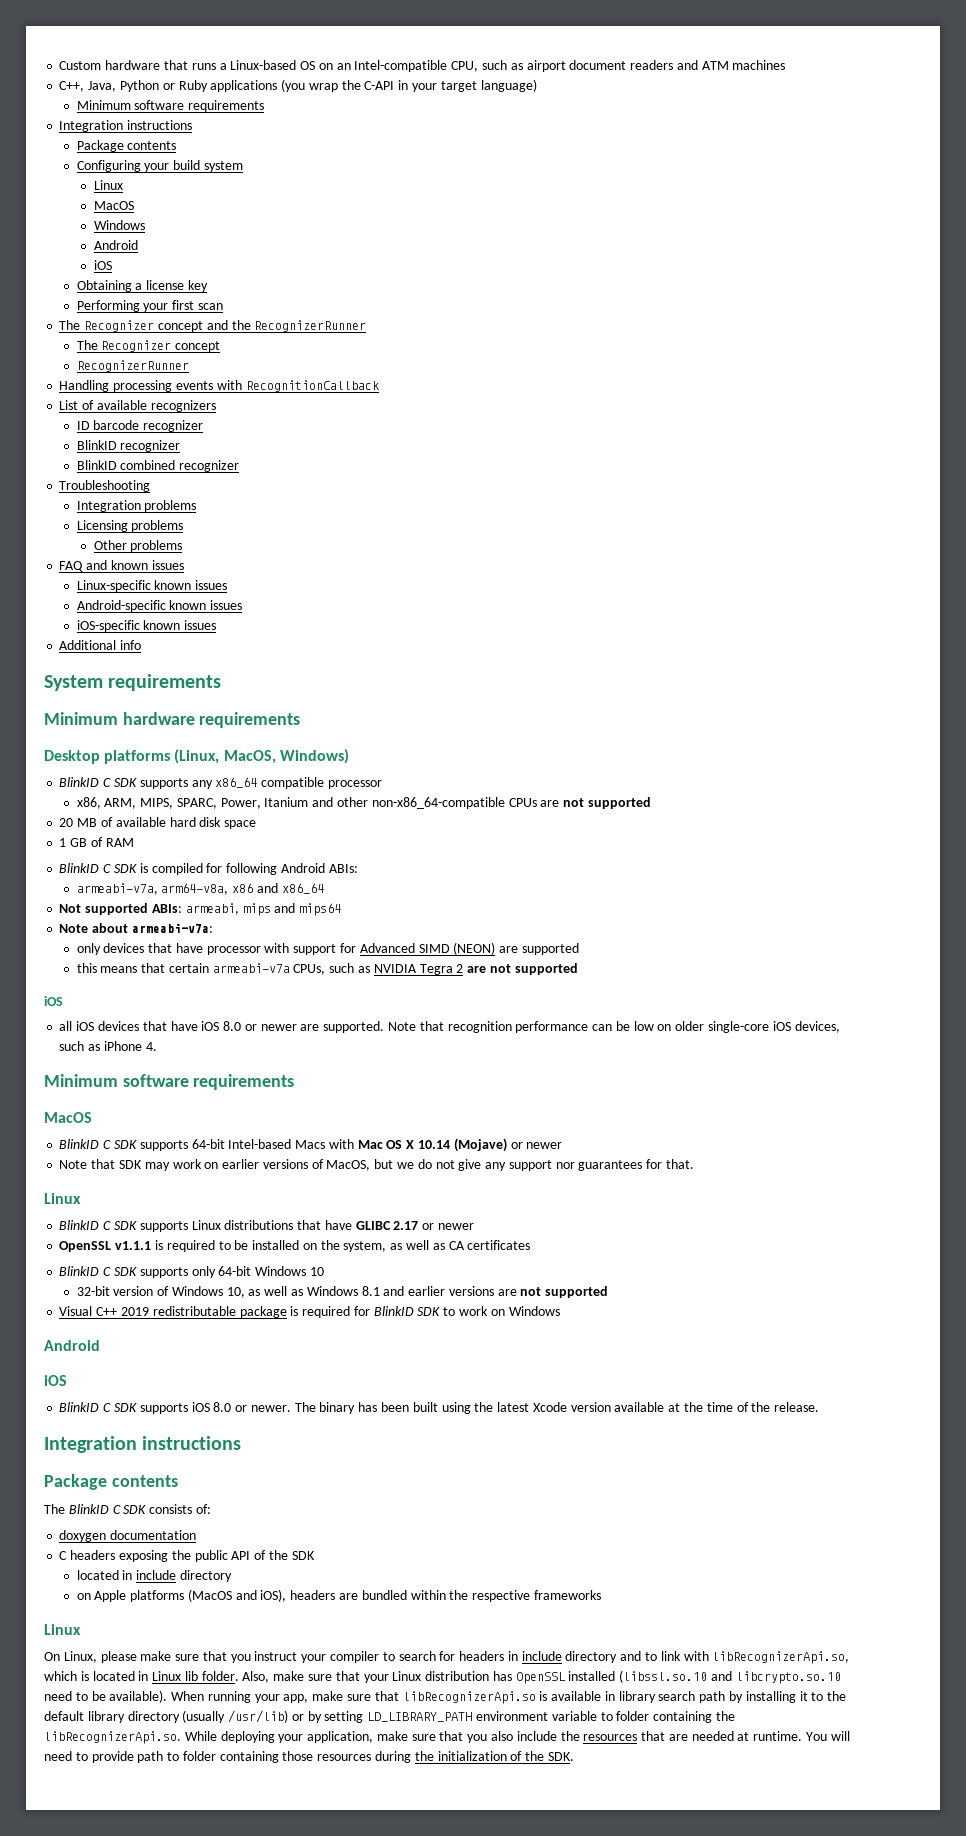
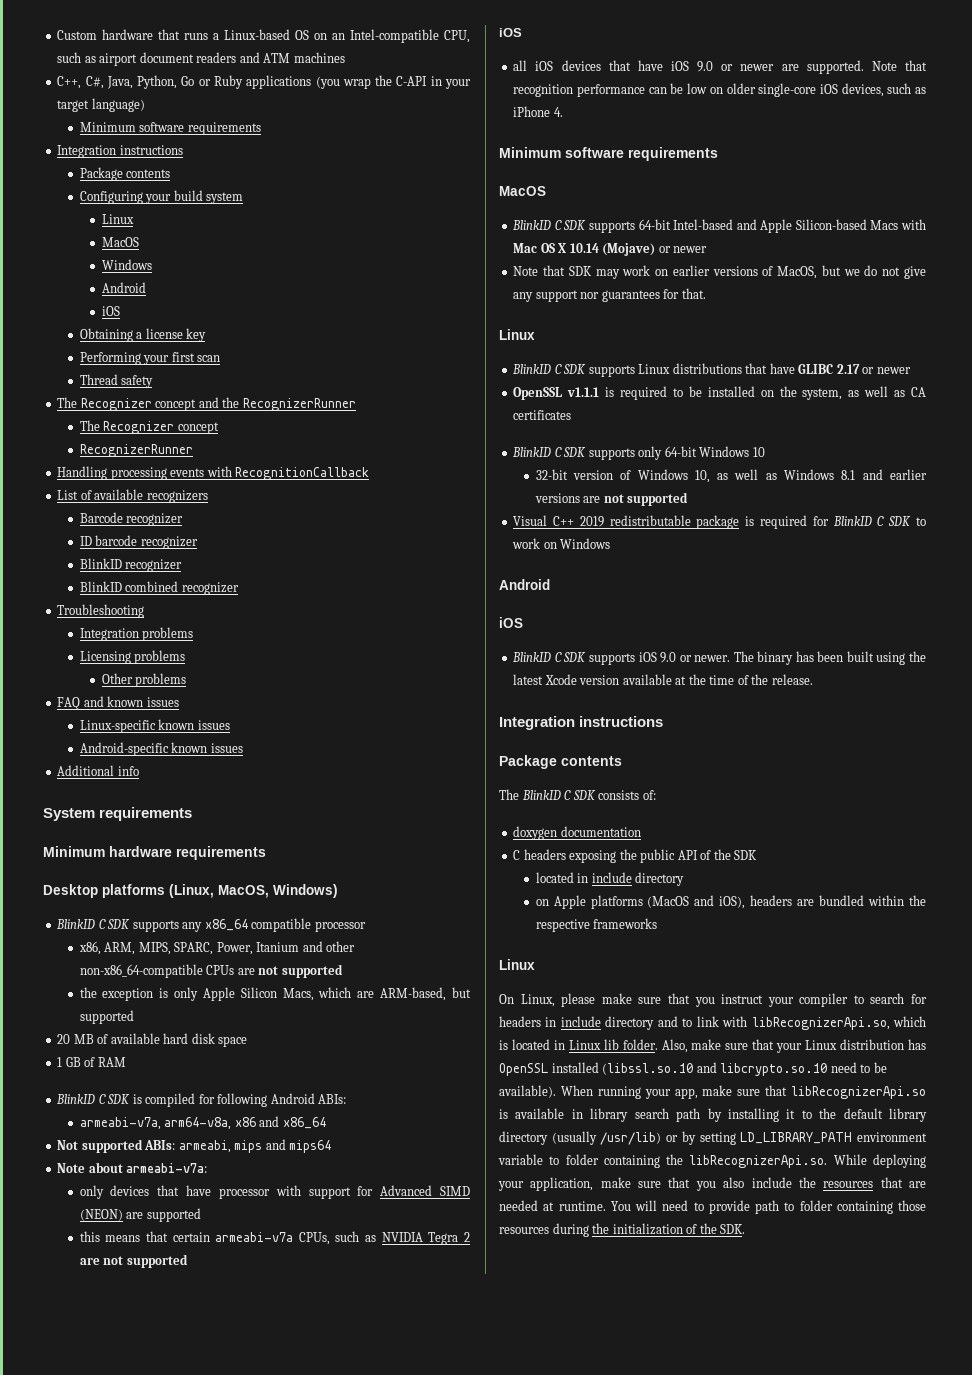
- C++, Java, Python or Ruby applications (you wrap the C-API in your target language)
+ C++, C#, Java, Python, Go or Ruby applications (you wrap the C-API in your target language)
+ Thread safety
+ Barcode recognizer
- iOS-specific known issues
+ the exception is only Apple Silicon Macs, which are ARM-based, but supported
- all iOS devices that have iOS 8.0 or newer are supported.
+ all iOS devices that have iOS 9.0 or newer are supported.
- BlinkID C SDK supports 64-bit Intel-based Macs with Mac OS X 10.14 (Mojave) or newer
+ BlinkID C SDK supports 64-bit Intel-based and Apple Silicon-based Macs with Mac OS X 10.14 (Mojave) or newer
- Visual C++ 2019 redistributable package is required for BlinkID SDK to work on Windows
+ Visual C++ 2019 redistributable package is required for BlinkID C SDK to work on Windows
- BlinkID C SDK supports iOS 8.0 or newer.
+ BlinkID C SDK supports iOS 9.0 or newer.

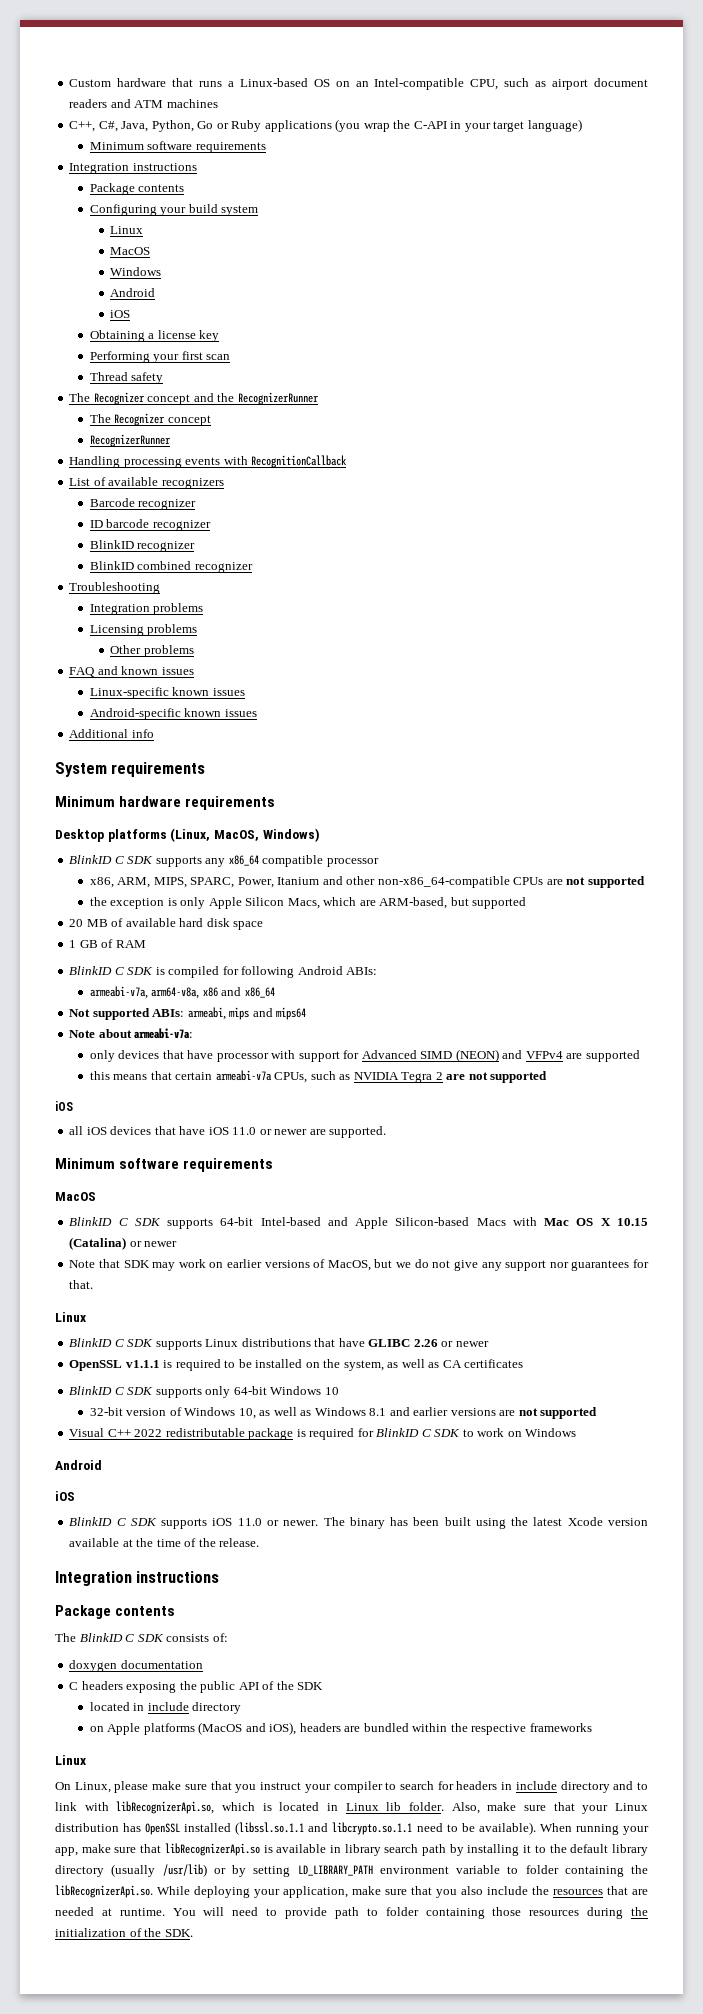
- only devices that have processor with support for Advanced SIMD (NEON) are supported
+ only devices that have processor with support for Advanced SIMD (NEON) and VFPv4 are supported
- all iOS devices that have iOS 9.0 or newer are supported. Note that recognition performance can be low on older single-core iOS devices, such as iPhone 4.
+ all iOS devices that have iOS 11.0 or newer are supported.
- BlinkID C SDK supports 64-bit Intel-based and Apple Silicon-based Macs with Mac OS X 10.14 (Mojave) or newer
+ BlinkID C SDK supports 64-bit Intel-based and Apple Silicon-based Macs with Mac OS X 10.15 (Catalina) or newer
- BlinkID C SDK supports Linux distributions that have GLIBC 2.17 or newer
+ BlinkID C SDK supports Linux distributions that have GLIBC 2.26 or newer
- Visual C++ 2019 redistributable package is required for BlinkID C SDK to work on Windows
+ Visual C++ 2022 redistributable package is required for BlinkID C SDK to work on Windows
- BlinkID C SDK supports iOS 9.0 or newer.
+ BlinkID C SDK supports iOS 11.0 or newer.
- Also, make sure that your Linux distribution has OpenSSL installed (libssl.so.10 and libcrypto.so.10 need to be available).
+ Also, make sure that your Linux distribution has OpenSSL installed (libssl.so.1.1 and libcrypto.so.1.1 need to be available).

